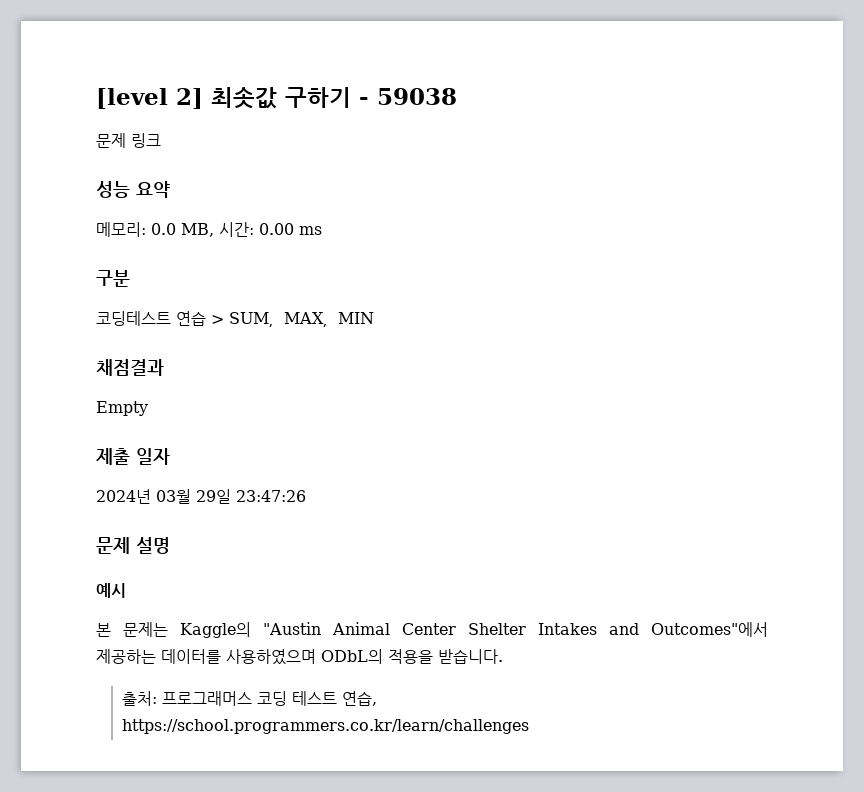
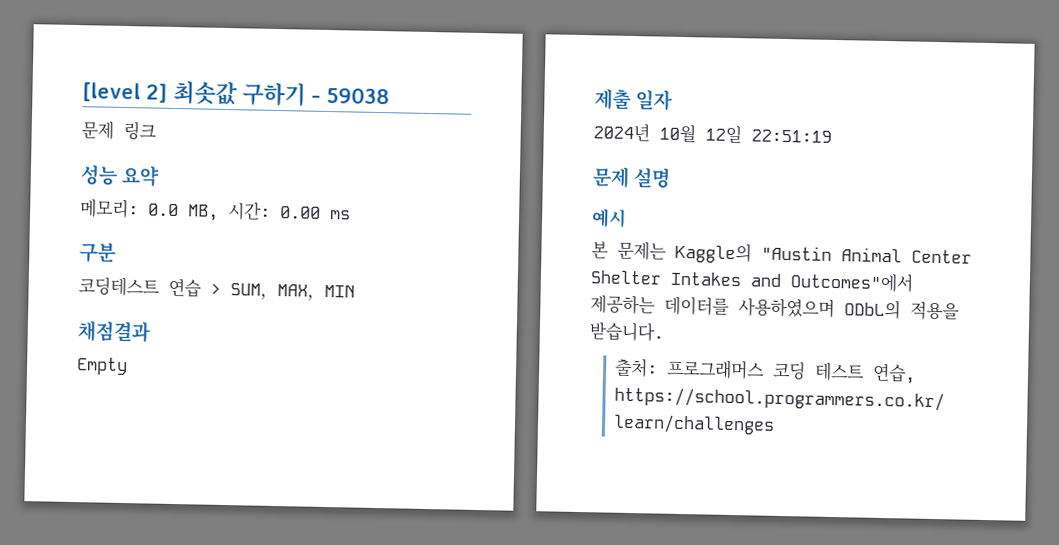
- 2024년 03월 29일 23:47:26
+ 2024년 10월 12일 22:51:19

